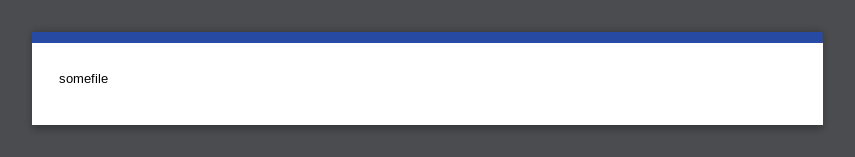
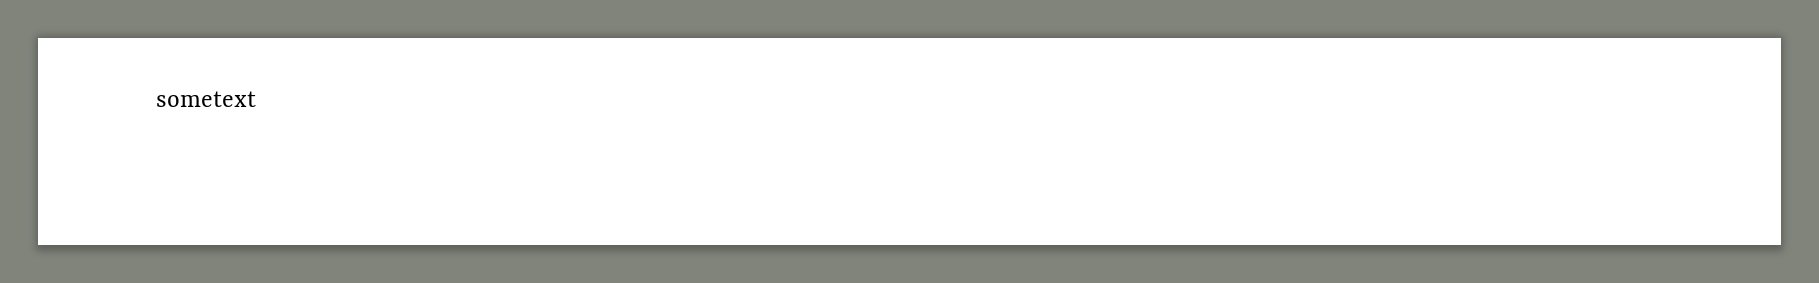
- somefile
+ sometext

